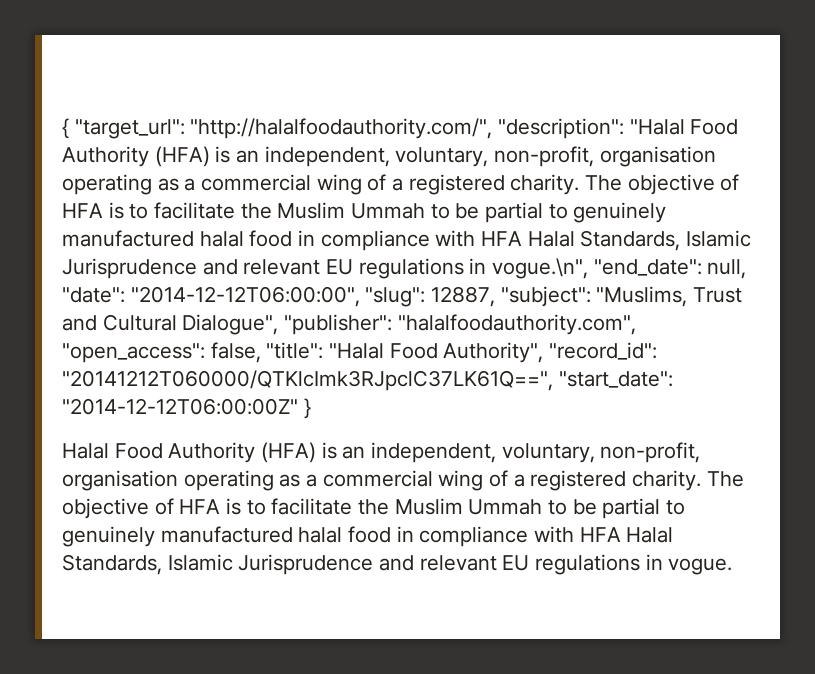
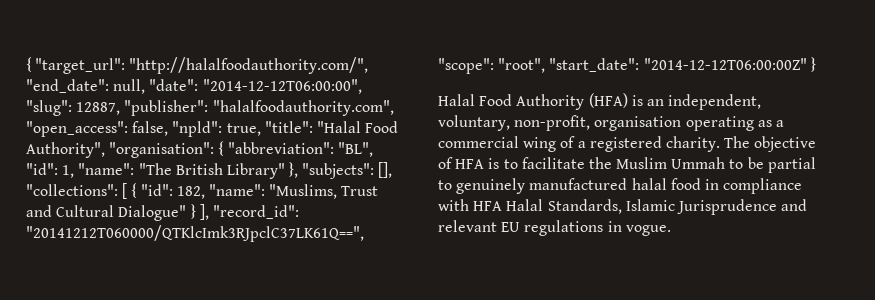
- { "target_url": "http://halalfoodauthority.com/", "description": "Halal Food Authority (HFA) is an independent, voluntary, non-profit, organisation operating as a commercial wing of a registered charity. The objective of HFA is to facilitate the Muslim Ummah to be partial to genuinely manufactured halal food in compliance with HFA Halal Standards, Islamic Jurisprudence and relevant EU regulations in vogue.\n", "end_date": null, "date": "2014-12-12T06:00:00", "slug": 12887, "subject": "Muslims, Trust and Cultural Dialogue", "publisher": "halalfoodauthority.com", "open_access": false, "title": "Halal Food Authority", "record_id": "20141212T060000/QTKlcImk3RJpclC37LK61Q==", "start_date": "2014-12-12T06:00:00Z" }
+ { "target_url": "http://halalfoodauthority.com/", "end_date": null, "date": "2014-12-12T06:00:00", "slug": 12887, "publisher": "halalfoodauthority.com", "open_access": false, "npld": true, "title": "Halal Food Authority", "organisation": { "abbreviation": "BL", "id": 1, "name": "The British Library" }, "subjects": [], "collections": [ { "id": 182, "name": "Muslims, Trust and Cultural Dialogue" } ], "record_id": "20141212T060000/QTKlcImk3RJpclC37LK61Q==", "scope": "root", "start_date": "2014-12-12T06:00:00Z" }

